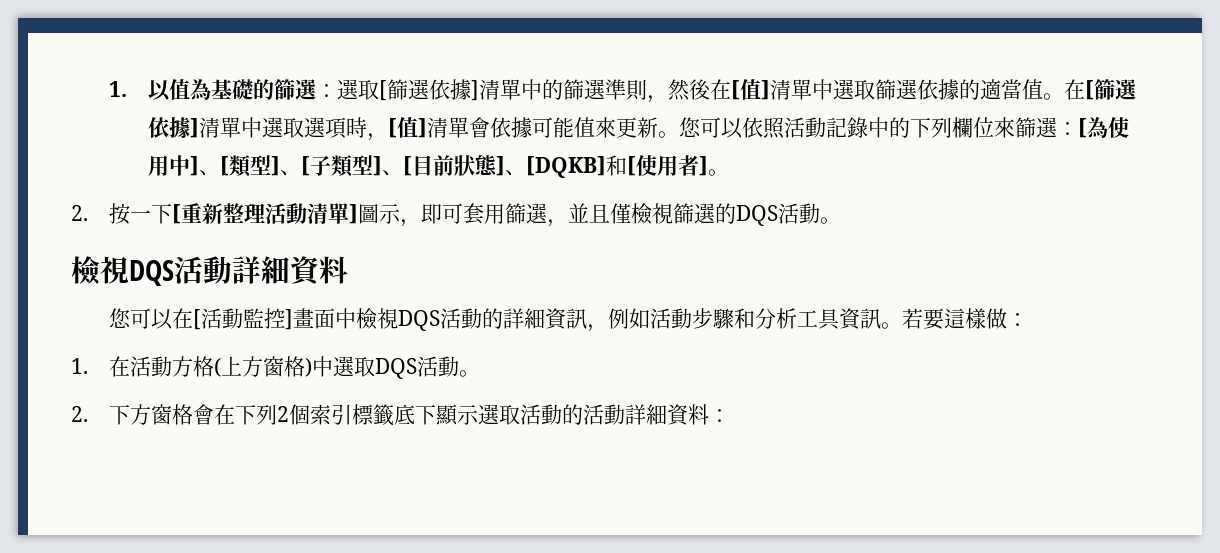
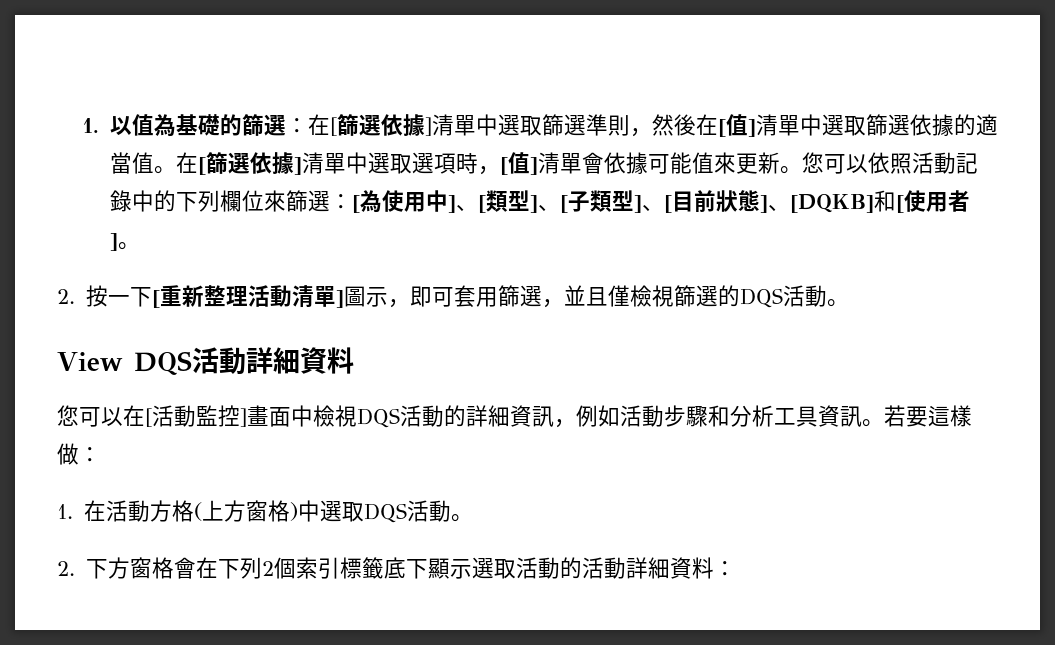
- 1.以值為基礎的篩選：選取[篩選依據]清單中的篩選準則，然後在[值]清單中選取篩選依據的適當值。
+ 1.以值為基礎的篩選：在[篩選依據]清單中選取篩選準則，然後在[值]清單中選取篩選依據的適當值。
- 檢視DQS活動詳細資料
+ View DQS活動詳細資料

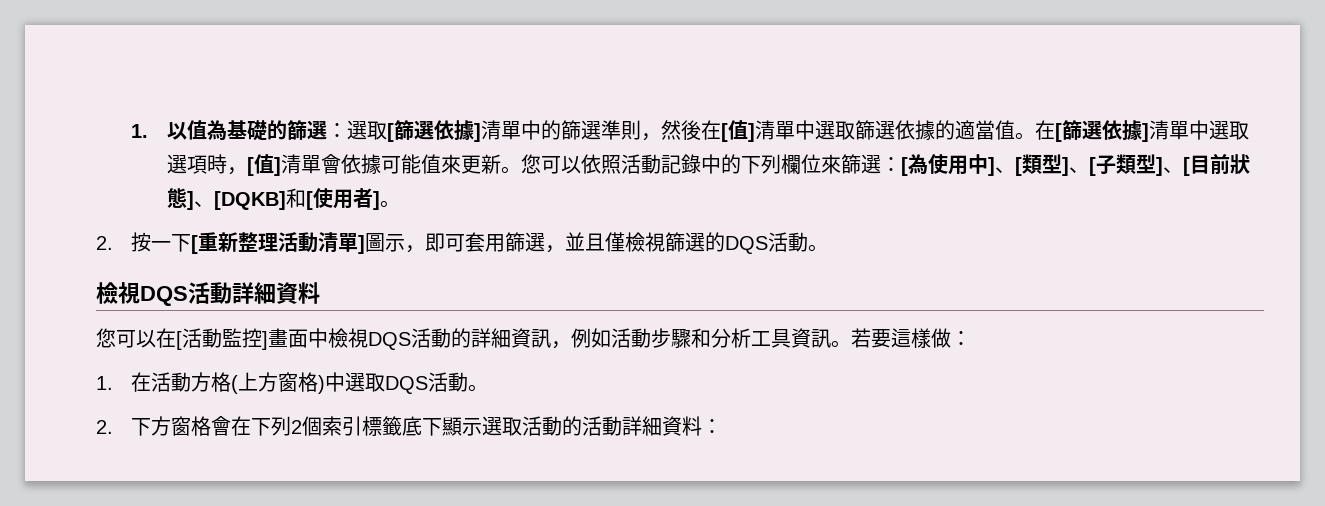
- 1.以值為基礎的篩選：在[篩選依據]清單中選取篩選準則，然後在[值]清單中選取篩選依據的適當值。
+ 1.以值為基礎的篩選：選取[篩選依據]清單中的篩選準則，然後在[值]清單中選取篩選依據的適當值。
- View DQS活動詳細資料
+ 檢視DQS活動詳細資料

